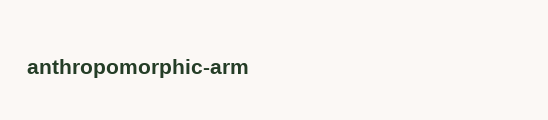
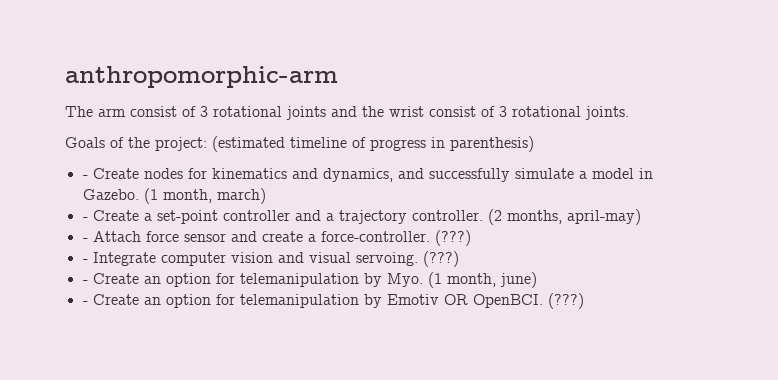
+ The arm consist of 3 rotational joints and the wrist consist of 3 rotational joints.
+ Goals of the project: (estimated timeline of progress in parenthesis)
+ - Create nodes for kinematics and dynamics, and successfully simulate a model in Gazebo. (1 month, march)
+ - Create a set-point controller and a trajectory controller. (2 months, april-may)
+ - Attach force sensor and create a force-controller. (???)
+ - Integrate computer vision and visual servoing. (???)
+ - Create an option for telemanipulation by Myo. (1 month, june)
+ - Create an option for telemanipulation by Emotiv OR OpenBCI. (???)

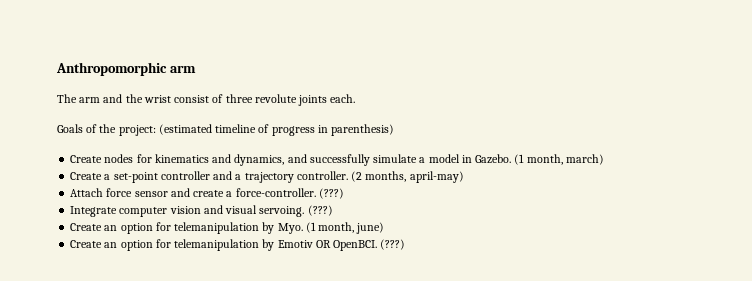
- anthropomorphic-arm
+ Anthropomorphic arm
- The arm consist of 3 rotational joints and the wrist consist of 3 rotational joints.
+ The arm and the wrist consist of three revolute joints each.
- - Create nodes for kinematics and dynamics, and successfully simulate a model in Gazebo.
+ Create nodes for kinematics and dynamics, and successfully simulate a model in Gazebo.
- - Create a set-point controller and a trajectory controller.
+ Create a set-point controller and a trajectory controller.
- - Attach force sensor and create a force-controller.
+ Attach force sensor and create a force-controller.
- - Integrate computer vision and visual servoing.
+ Integrate computer vision and visual servoing.
- - Create an option for telemanipulation by Myo. (1 month, june)
+ Create an option for telemanipulation by Myo. (1 month, june)
- - Create an option for telemanipulation by Emotiv OR OpenBCI.
+ Create an option for telemanipulation by Emotiv OR OpenBCI.

